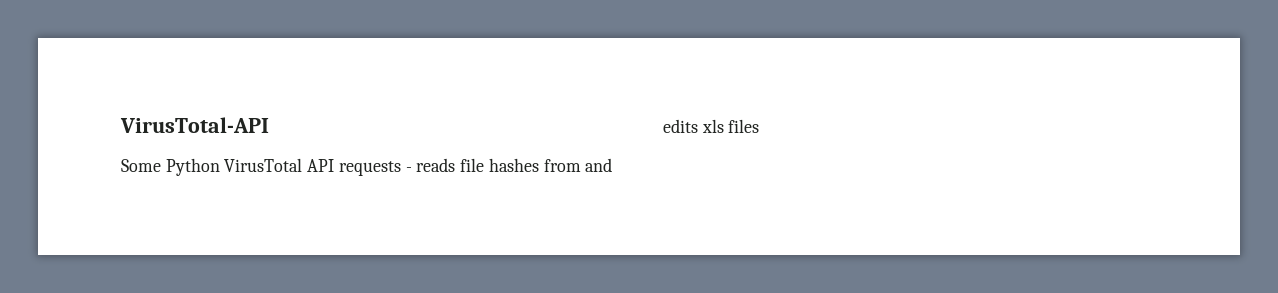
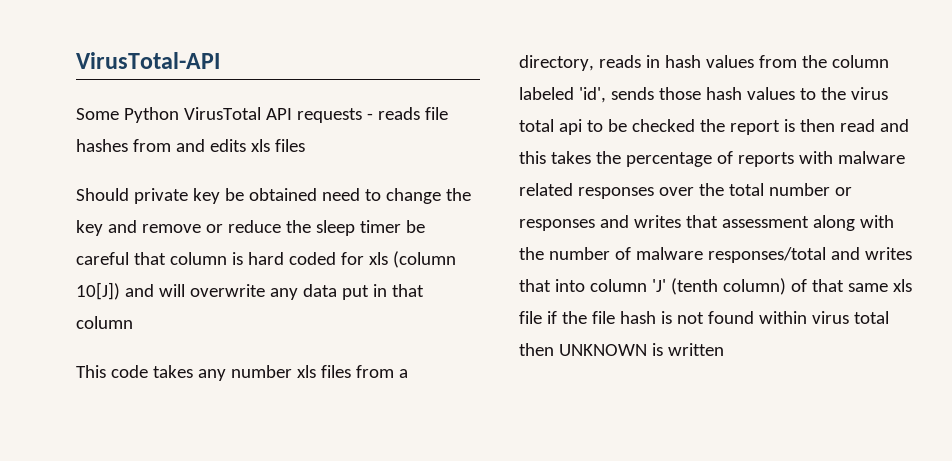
+ Should private key be obtained need to change the key and remove or reduce the sleep timer be careful that column is hard coded for xls (column 10[J]) and will overwrite any data put in that column
+ This code takes any number xls files from a directory, reads in hash values from the column labeled 'id', sends those hash values to the virus total api to be checked the report is then read and this takes the percentage of reports with malware related responses over the total number or responses and writes that assessment along with the number of malware responses/total and writes that into column 'J' (tenth column) of that same xls file if the file hash is not found within virus total then UNKNOWN is written

